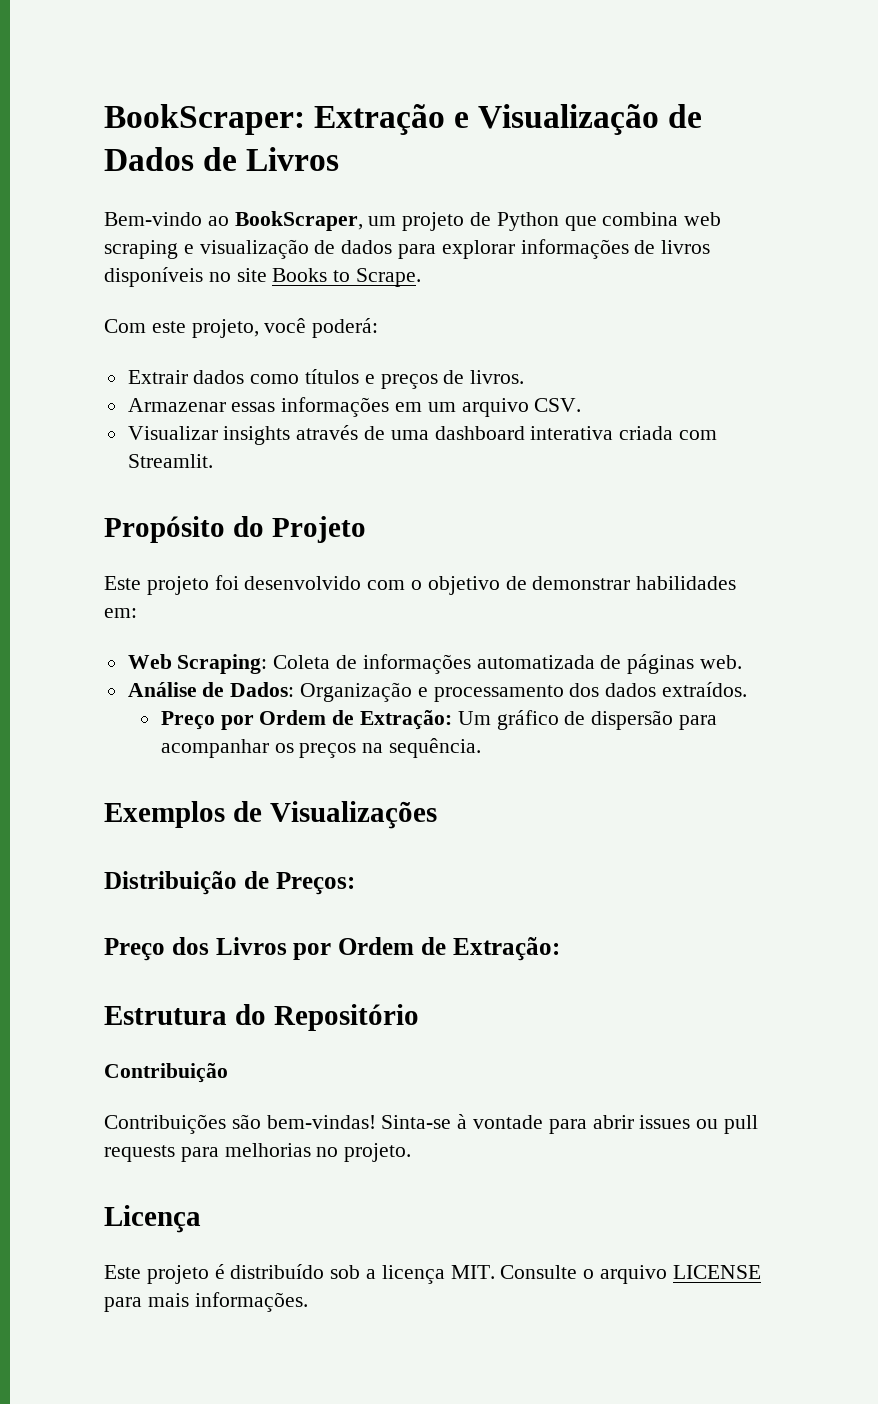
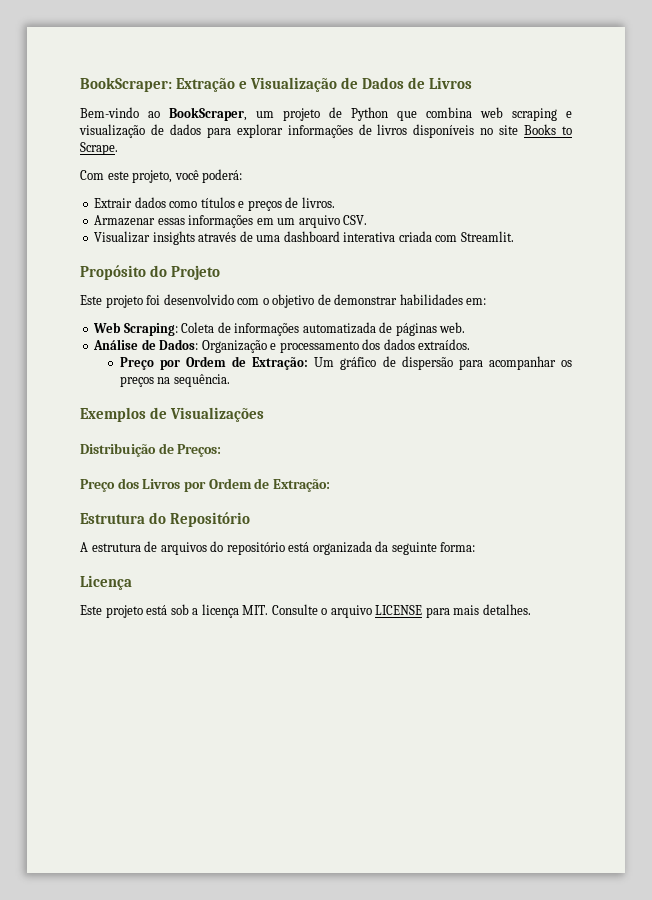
- Contribuição
- Contribuições são bem-vindas! Sinta-se à vontade para abrir issues ou pull requests para melhorias no projeto.
+ A estrutura de arquivos do repositório está organizada da seguinte forma:
- Este projeto é distribuído sob a licença MIT. Consulte o arquivo LICENSE para mais informações.
+ Este projeto está sob a licença MIT. Consulte o arquivo LICENSE para mais detalhes.

